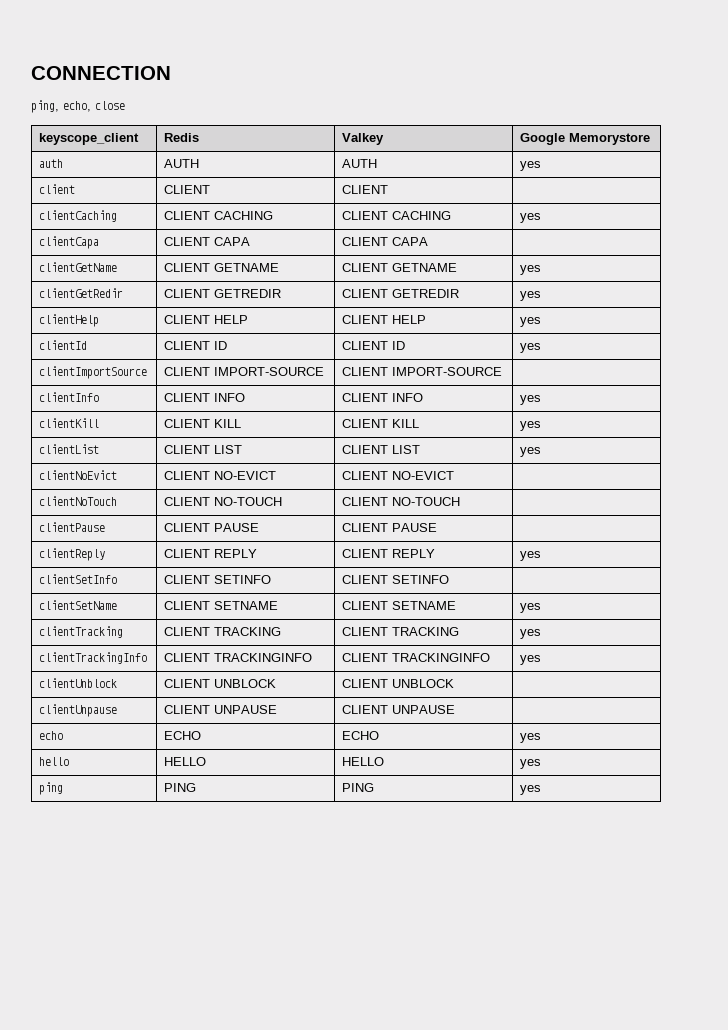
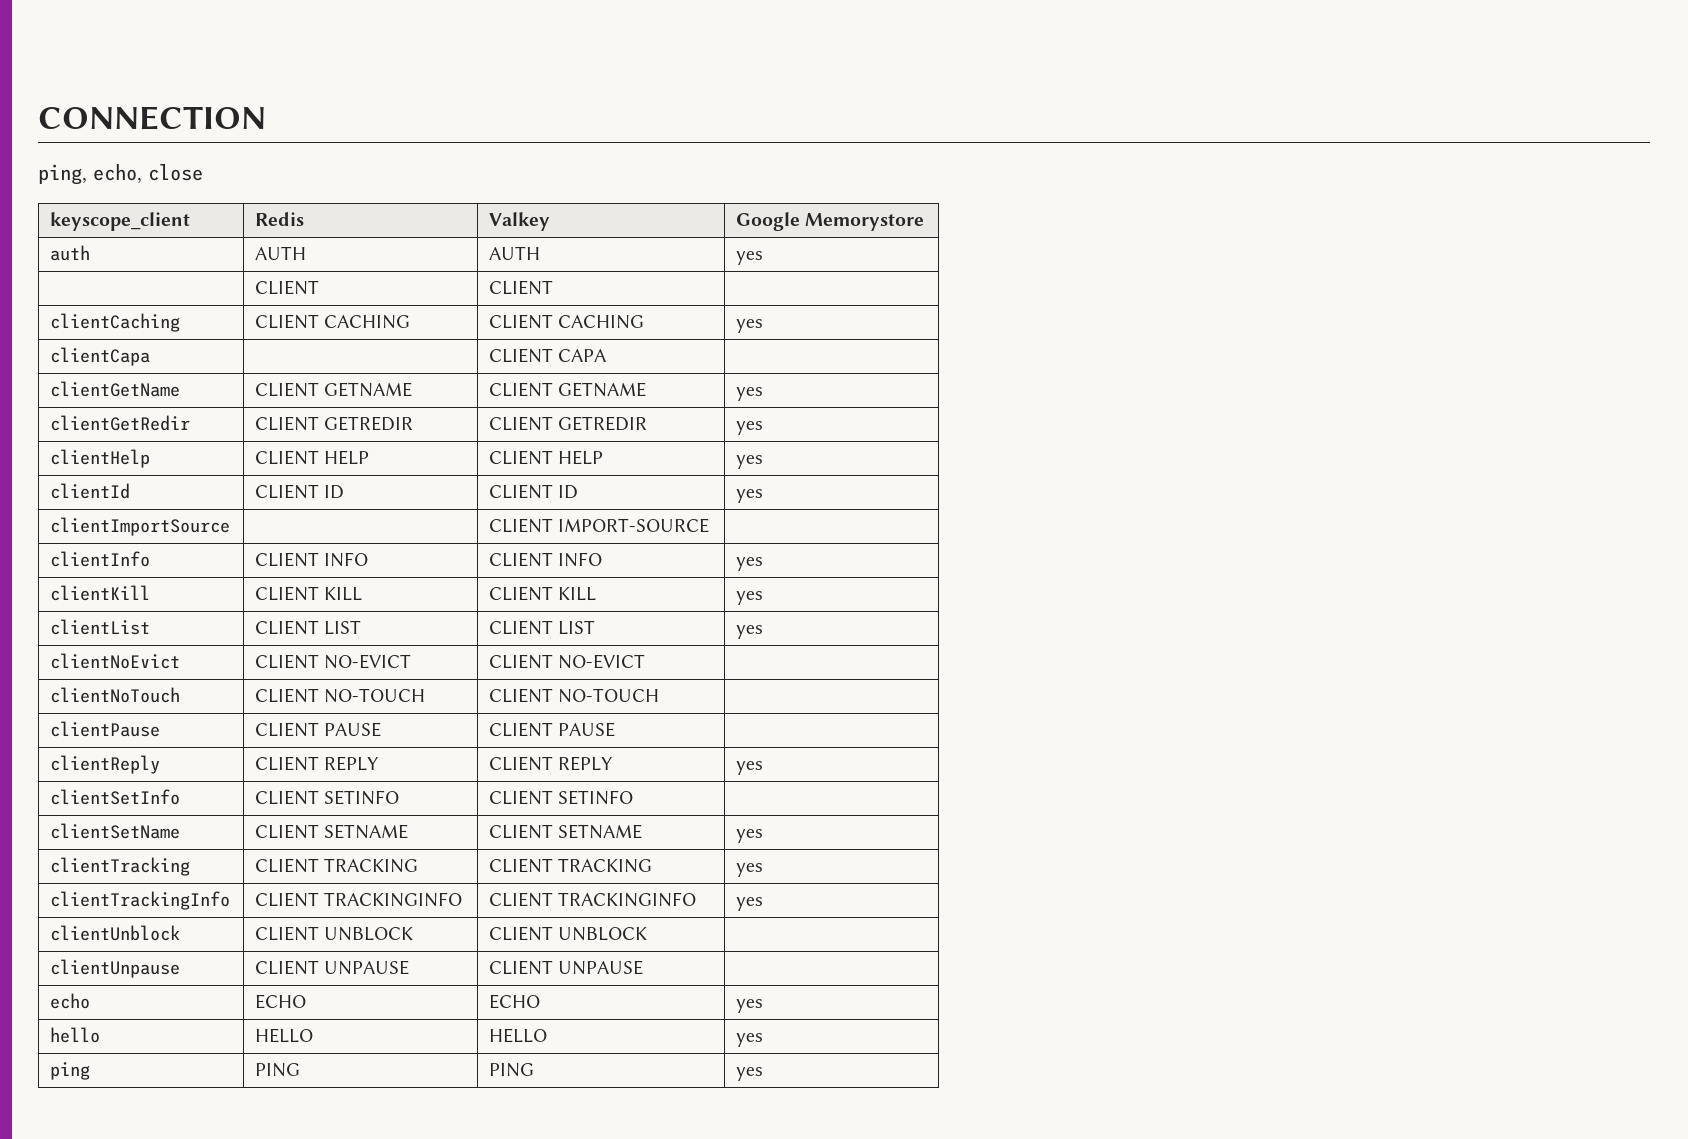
- client | CLIENT | CLIENT |
+ | CLIENT | CLIENT |
- clientCapa | CLIENT CAPA | CLIENT CAPA |
+ clientCapa | | CLIENT CAPA |
- clientImportSource | CLIENT IMPORT-SOURCE | CLIENT IMPORT-SOURCE |
+ clientImportSource | | CLIENT IMPORT-SOURCE |

